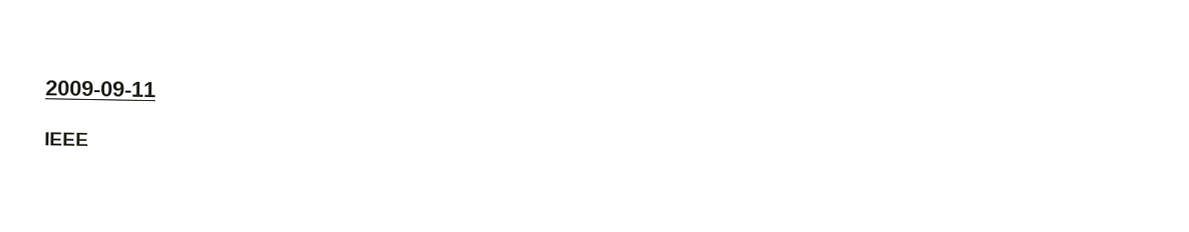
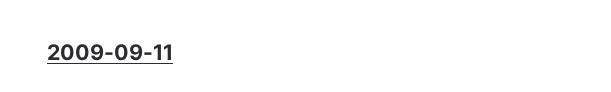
- IEEE

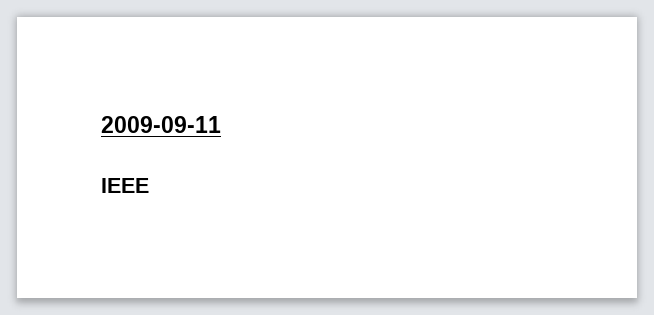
+ IEEE

